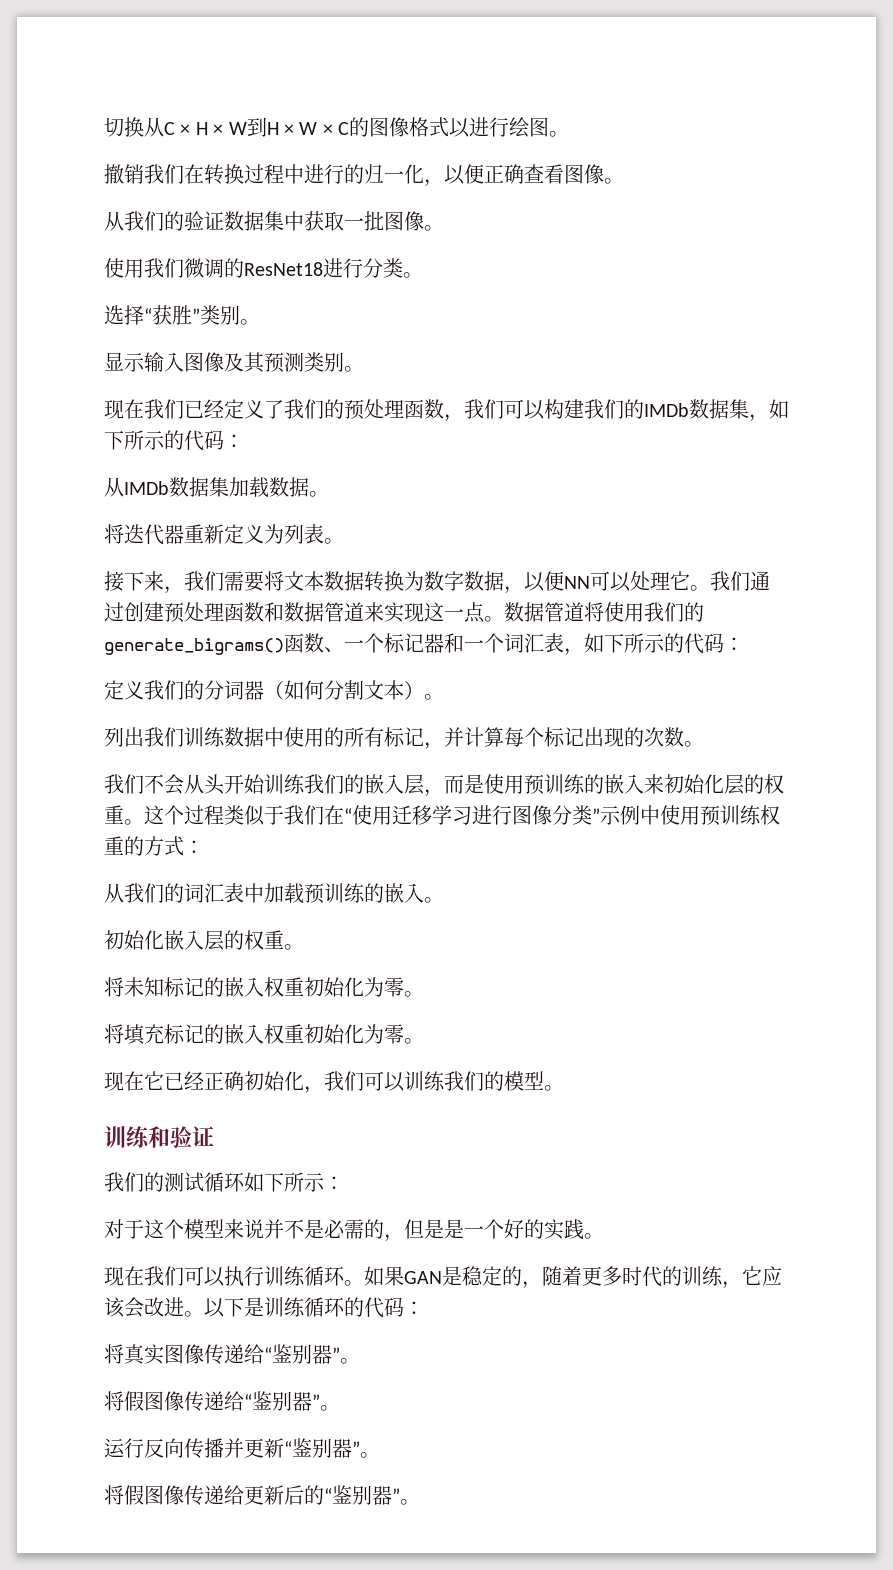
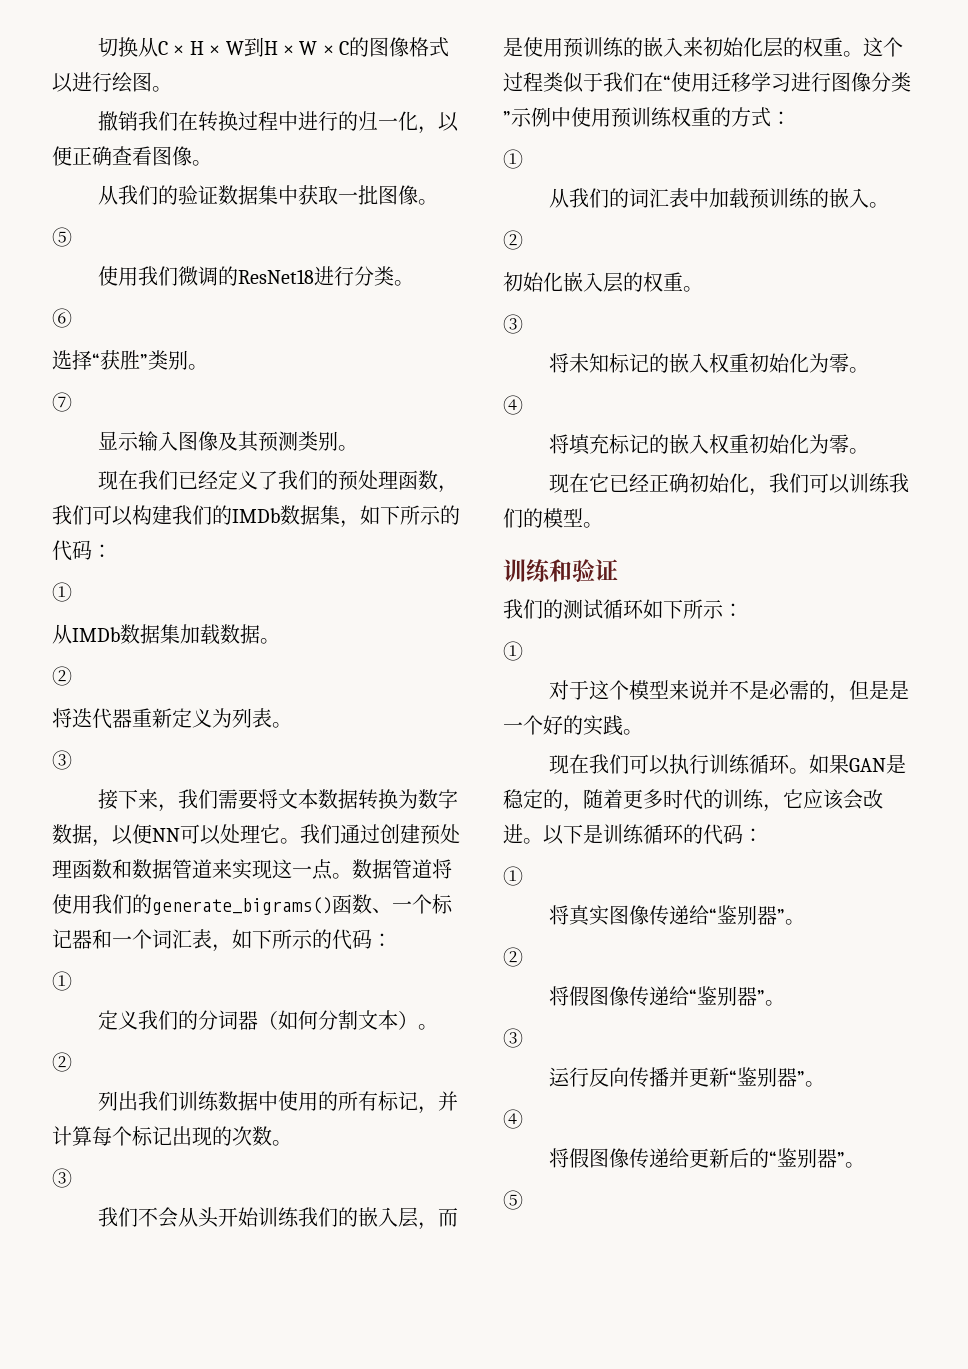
  从我们的验证数据集中获取一批图像。
+ ⑤
+ ⑥
+ ⑦
  现在我们已经定义了我们的预处理函数，我们可以构建我们的IMDb数据集，如下所示的代码：
+ ①
  从IMDb数据集加载数据。
+ ②
  将迭代器重新定义为列表。
+ ③
  数据管道将使用我们的generate_bigrams()函数、一个标记器和一个词汇表，如下所示的代码：
+ ①
  定义我们的分词器（如何分割文本）。
+ ②
  列出我们训练数据中使用的所有标记，并计算每个标记出现的次数。
+ ③
  这个过程类似于我们在“使用迁移学习进行图像分类”示例中使用预训练权重的方式：
+ ①
  从我们的词汇表中加载预训练的嵌入。
+ ②
  初始化嵌入层的权重。
+ ③
  将未知标记的嵌入权重初始化为零。
+ ④
  我们的测试循环如下所示：
+ ①
  以下是训练循环的代码：
+ ①
  将真实图像传递给“鉴别器”。
+ ②
  将假图像传递给“鉴别器”。
+ ③
  运行反向传播并更新“鉴别器”。
+ ④
  将假图像传递给更新后的“鉴别器”。
+ ⑤

